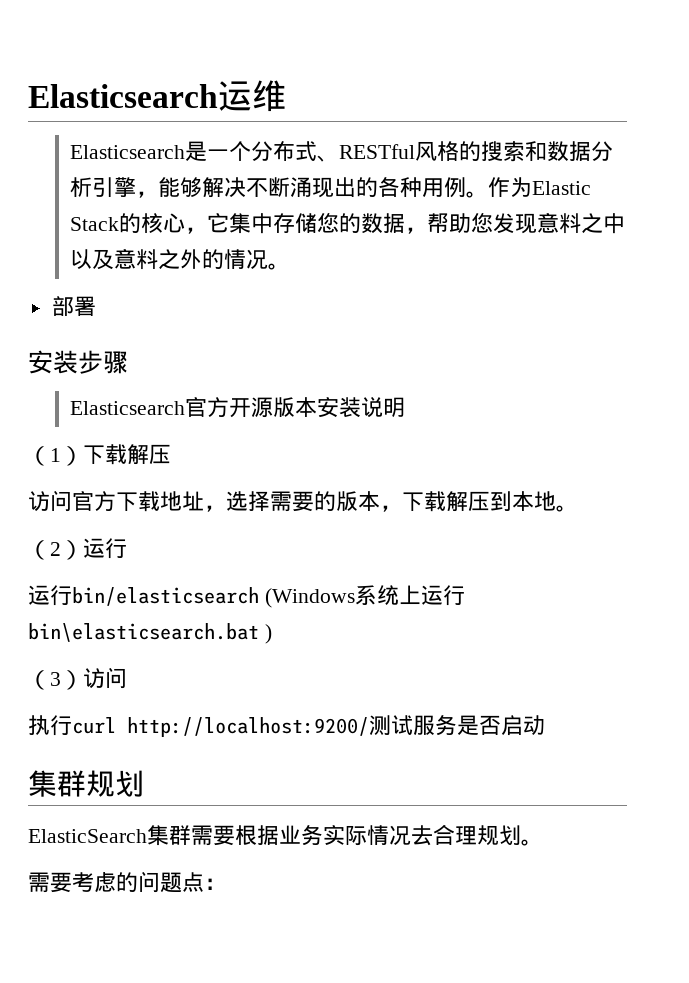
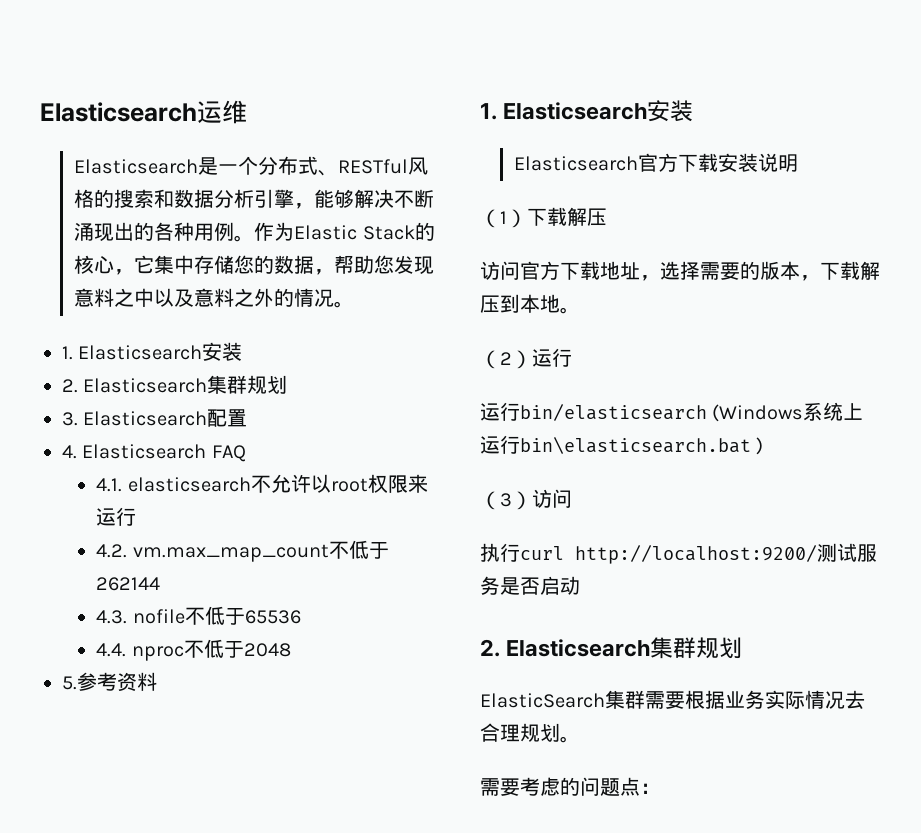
  作为Elastic Stack的核心，它集中存储您的数据，帮助您发现意料之中以及意料之外的情况。
- 部署
- 安装步骤
+ 1. Elasticsearch安装
+ 2. Elasticsearch集群规划
+ 3. Elasticsearch配置
+ 4. Elasticsearch FAQ
+ 4.1. elasticsearch不允许以root权限来运行
+ 4.2. vm.max_map_count不低于262144
+ 4.3. nofile不低于65536
+ 4.4. nproc不低于2048
+ 5.参考资料
+ 1. Elasticsearch安装
- Elasticsearch官方开源版本安装说明
+ Elasticsearch官方下载安装说明
  执行curl http://localhost:9200/测试服务是否启动
- 集群规划
+ 2. Elasticsearch集群规划

